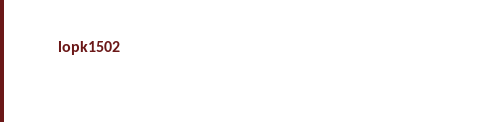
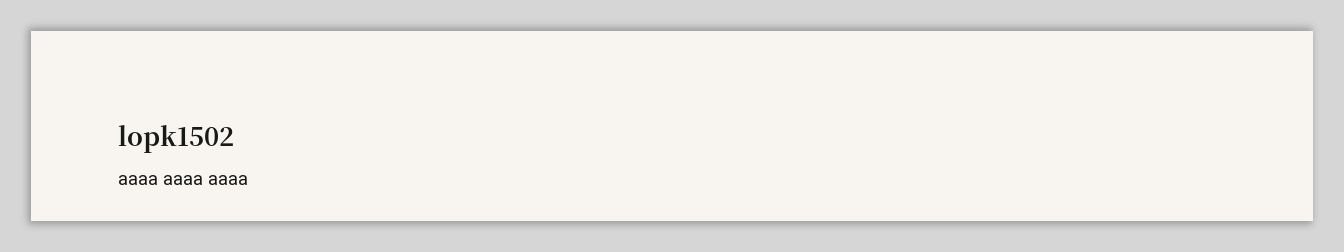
+ aaaa aaaa aaaa

